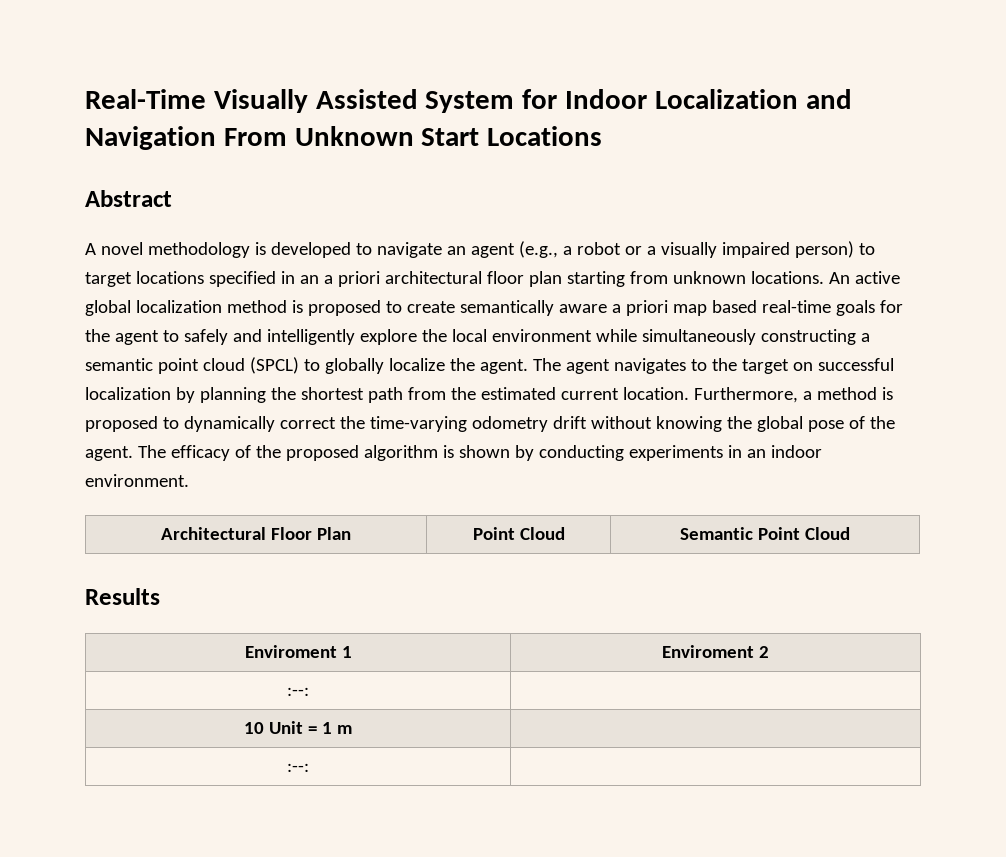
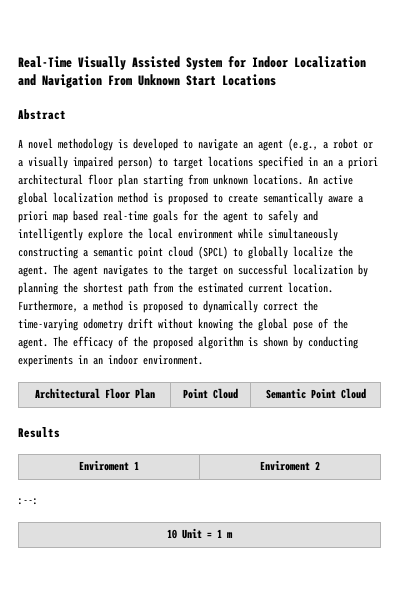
  Enviroment 1 | Enviroment 2
- :--: |
+ :--:
- 10 Unit = 1 m |
- :--: |
+ 10 Unit = 1 m

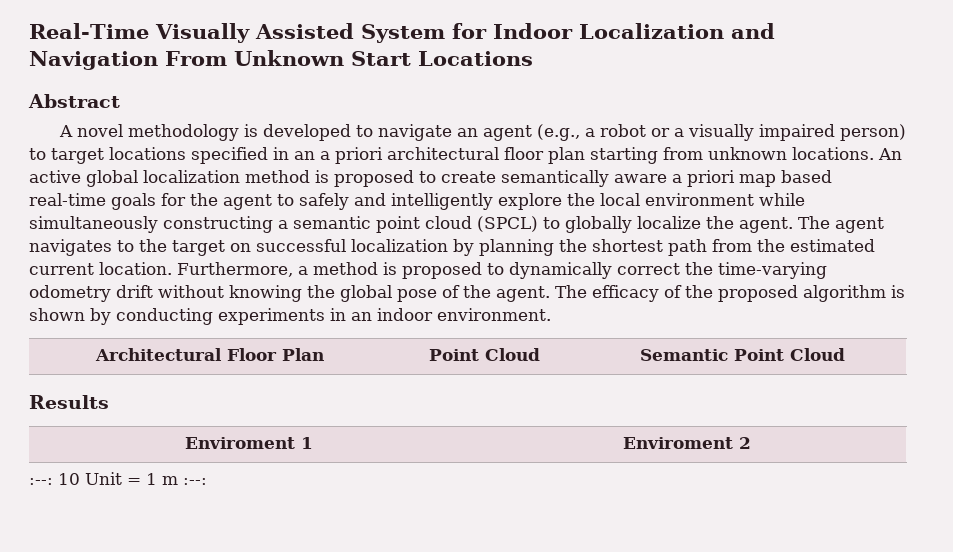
- :--:
- 10 Unit = 1 m
+ :--: 10 Unit = 1 m :--:

